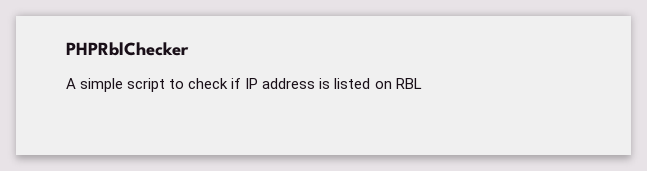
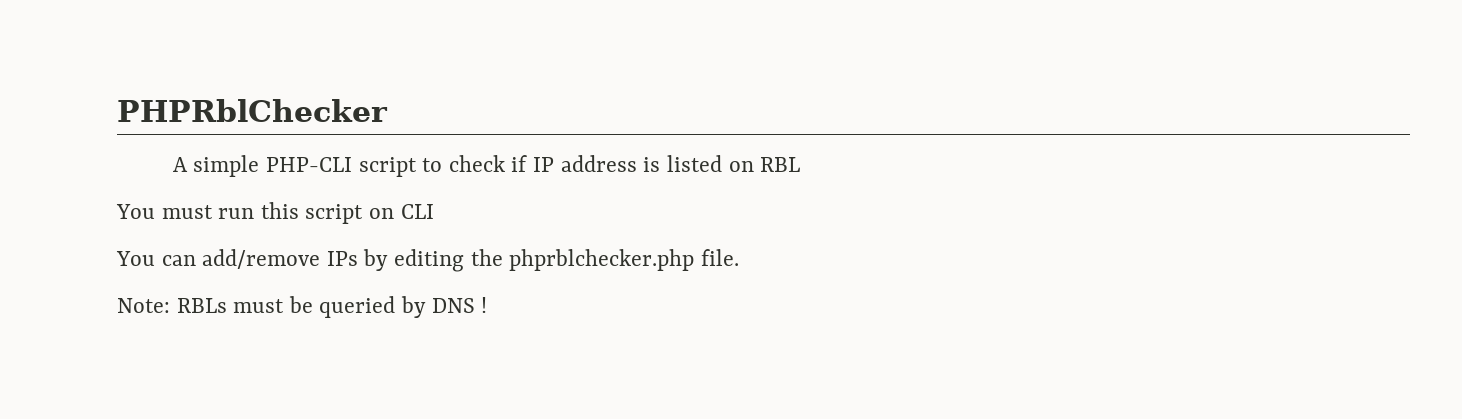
- A simple script to check if IP address is listed on RBL
+ A simple PHP-CLI script to check if IP address is listed on RBL
+ You must run this script on CLI
+ You can add/remove IPs by editing the phprblchecker.php file.
+ Note: RBLs must be queried by DNS !

